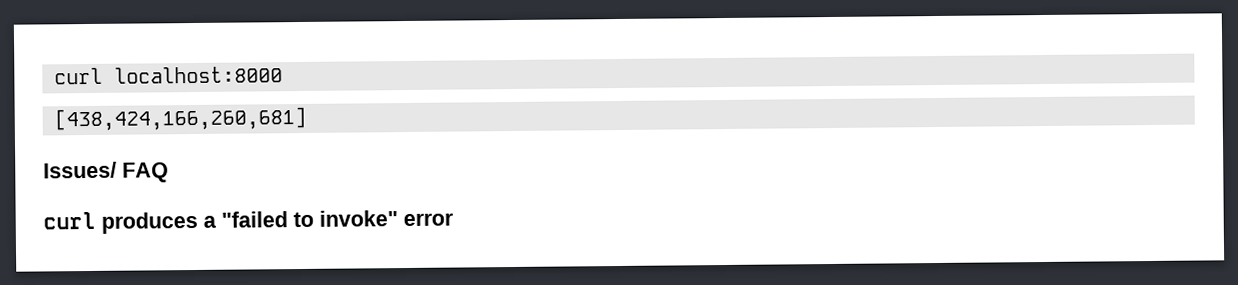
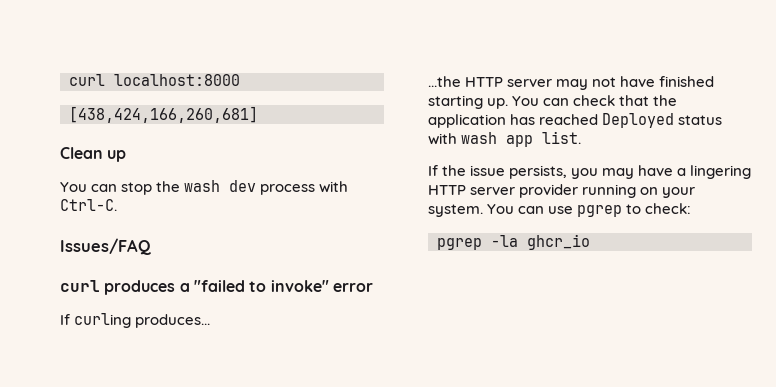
- Issues/ FAQ
+ Clean up
+ You can stop the wash dev process with Ctrl-C.
+ Issues/FAQ
+ If curling produces...
+ ...the HTTP server may not have finished starting up. You can check that the application has reached Deployed status with wash app list.
+ If the issue persists, you may have a lingering HTTP server provider running on your system. You can use pgrep to check:
+ pgrep -la ghcr_io

